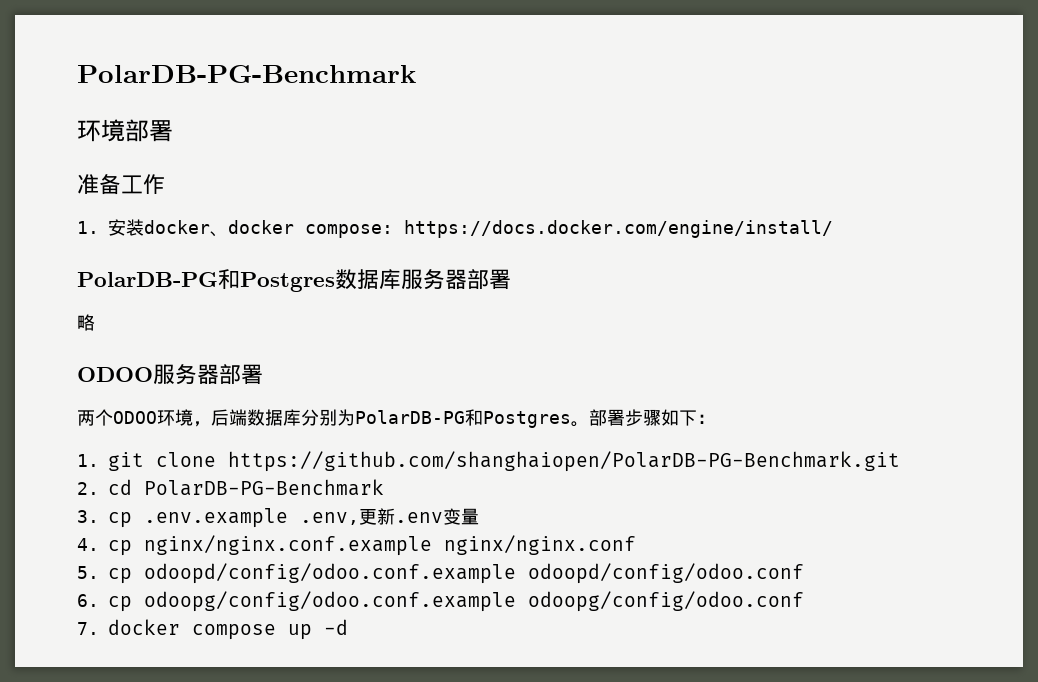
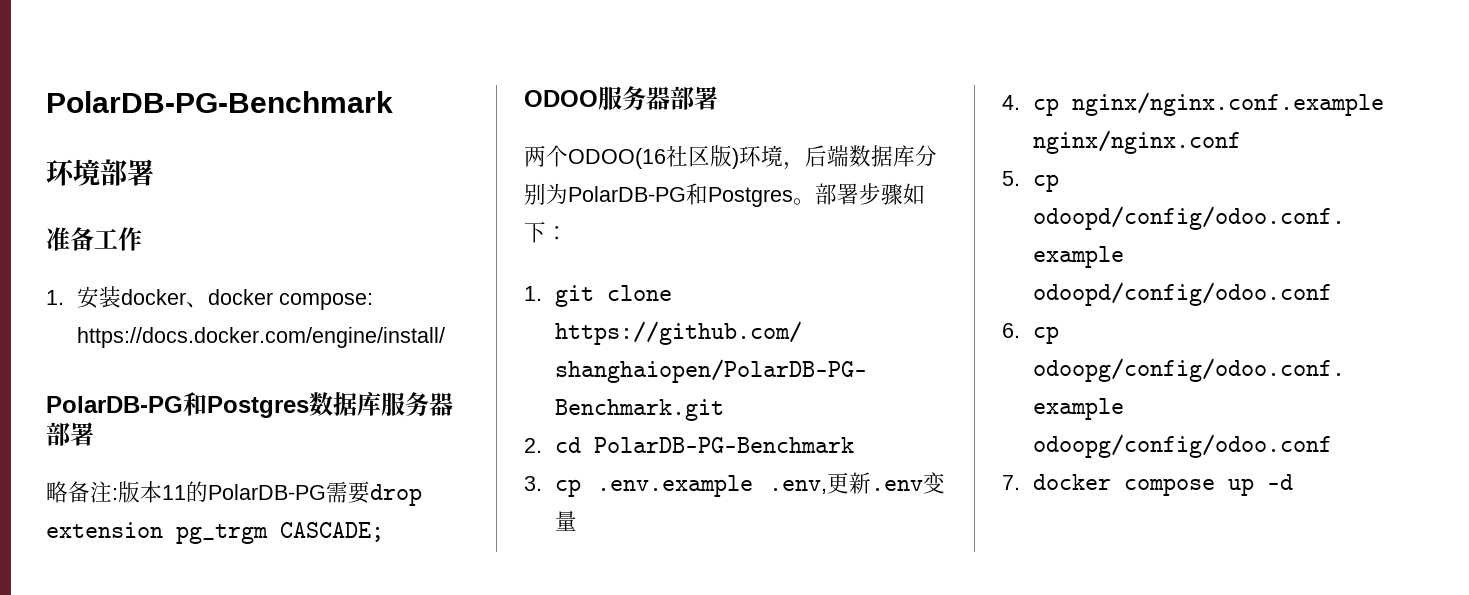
- 略
+ 略备注:版本11的PolarDB-PG需要drop extension pg_trgm CASCADE;
- 两个ODOO环境，后端数据库分别为PolarDB-PG和Postgres。
+ 两个ODOO(16社区版)环境，后端数据库分别为PolarDB-PG和Postgres。

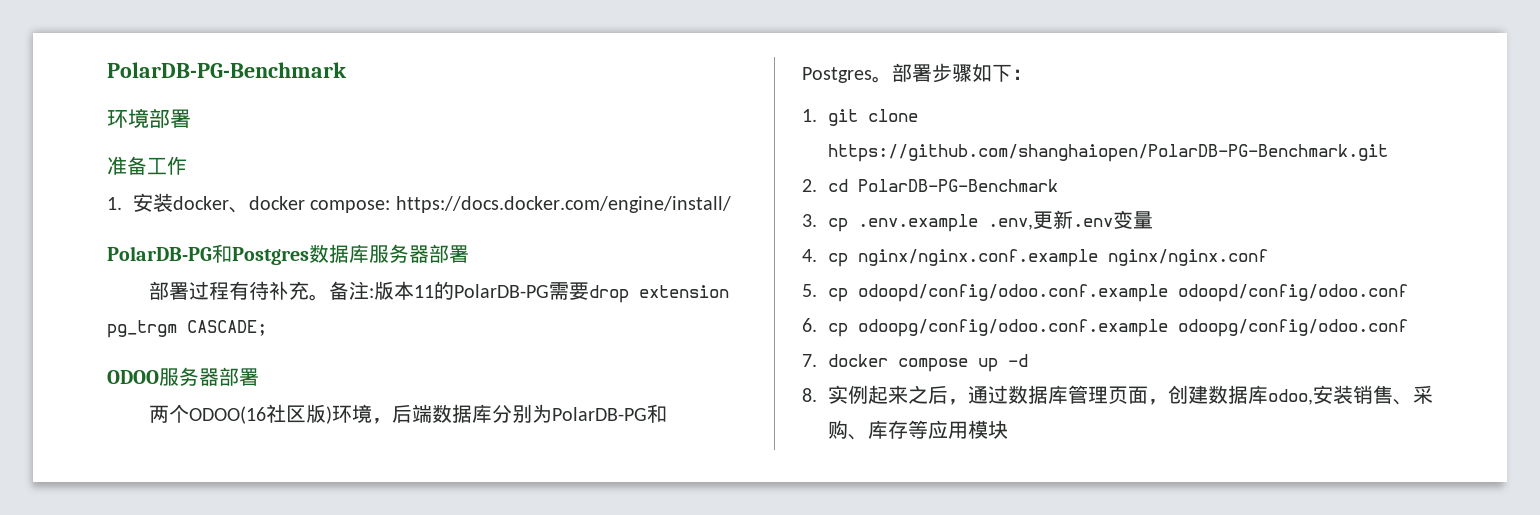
- 略备注:版本11的PolarDB-PG需要drop extension pg_trgm CASCADE;
+ 部署过程有待补充。备注:版本11的PolarDB-PG需要drop extension pg_trgm CASCADE;
+ 8.实例起来之后，通过数据库管理页面，创建数据库odoo,安装销售、采购、库存等应用模块

